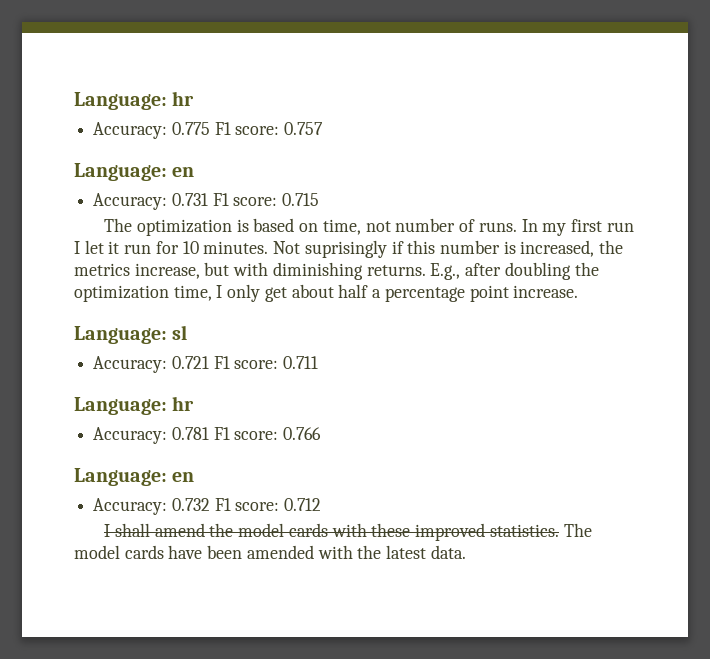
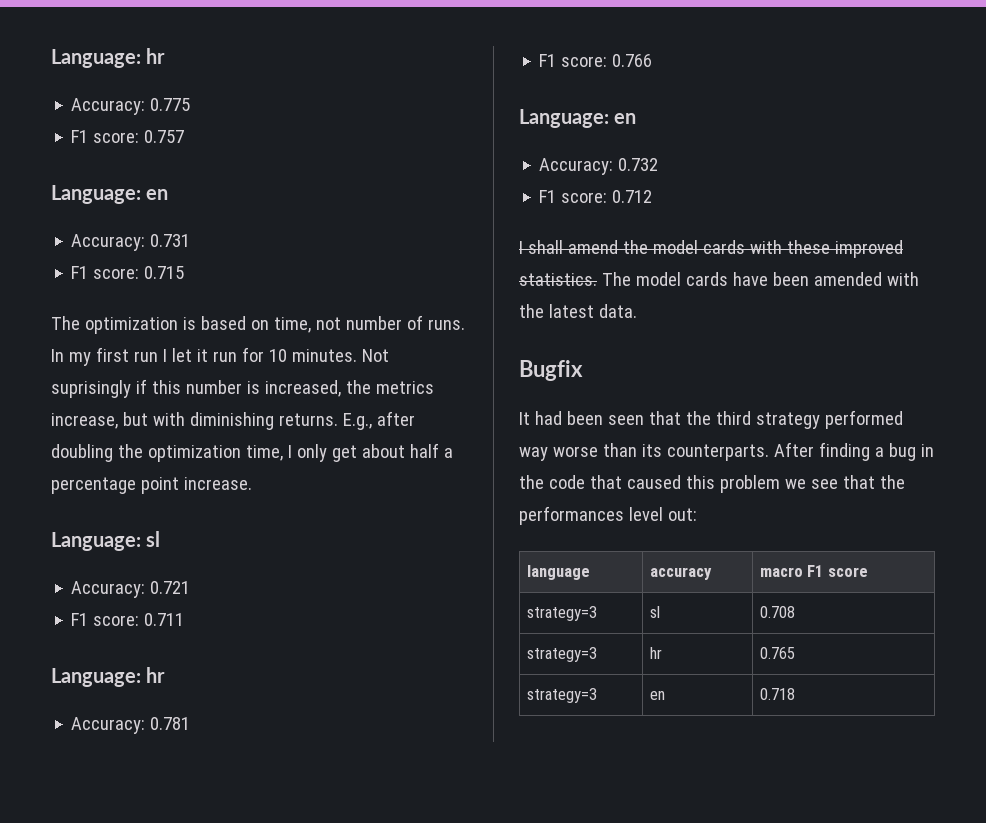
- Accuracy: 0.775 F1 score: 0.757
+ Accuracy: 0.775
+ F1 score: 0.757
- Accuracy: 0.731 F1 score: 0.715
+ Accuracy: 0.731
+ F1 score: 0.715
- Accuracy: 0.721 F1 score: 0.711
+ Accuracy: 0.721
+ F1 score: 0.711
- Accuracy: 0.781 F1 score: 0.766
+ Accuracy: 0.781
+ F1 score: 0.766
- Accuracy: 0.732 F1 score: 0.712
+ Accuracy: 0.732
+ F1 score: 0.712
+ Bugfix
+ It had been seen that the third strategy performed way worse than its counterparts. After finding a bug in the code that caused this problem we see that the performances level out:
+ language | accuracy | macro F1 score
+ strategy=3 | sl | 0.708
+ strategy=3 | hr | 0.765
+ strategy=3 | en | 0.718

